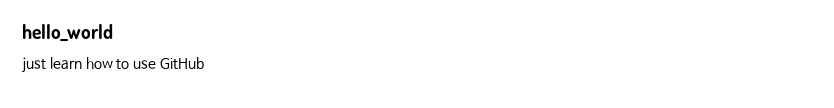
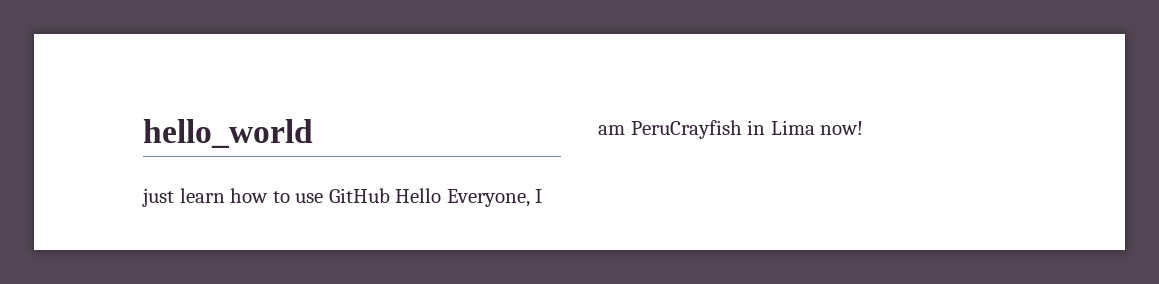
- just learn how to use GitHub
+ just learn how to use GitHub Hello Everyone, I am PeruCrayfish in Lima now!

